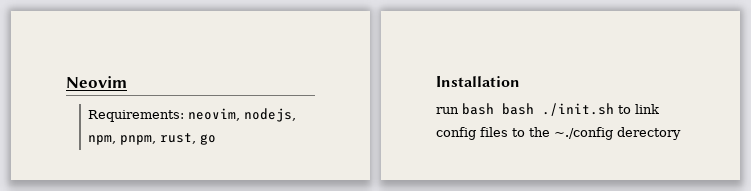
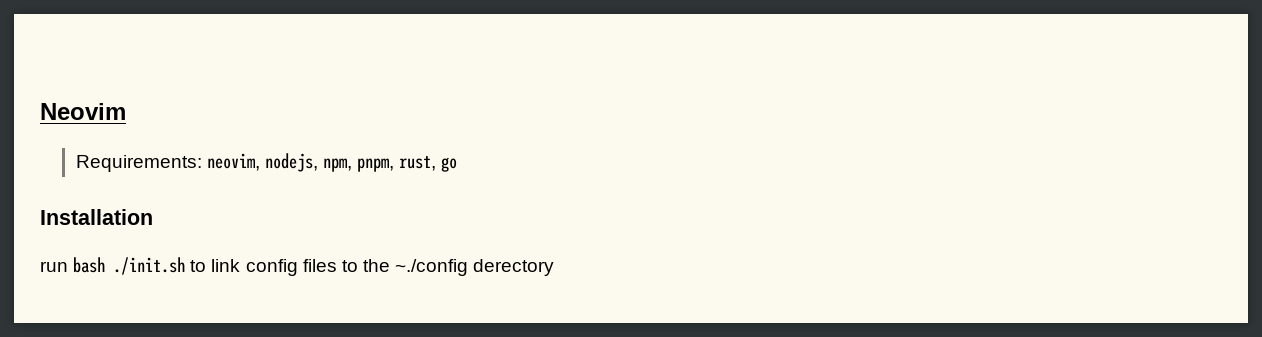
- run bash bash ./init.sh to link config files to the ~./config derectory
+ run bash ./init.sh to link config files to the ~./config derectory

